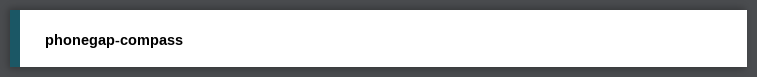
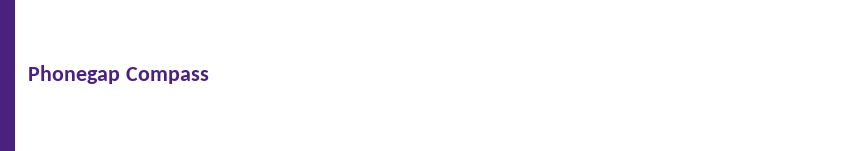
- phonegap-compass
+ Phonegap Compass

